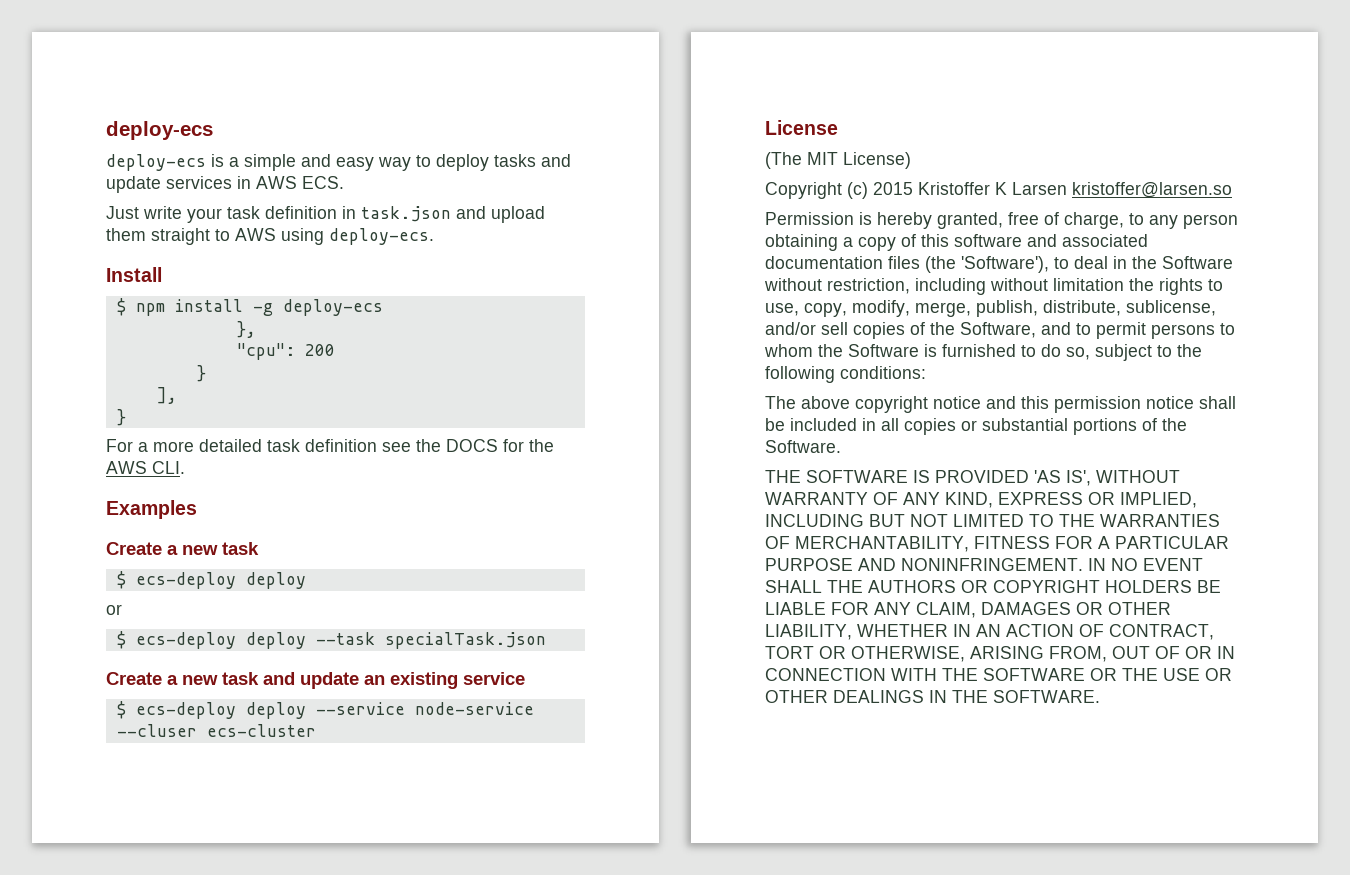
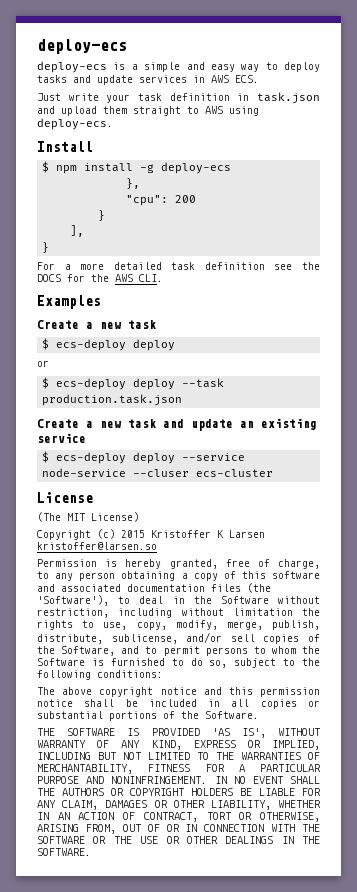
- $ ecs-deploy deploy --task specialTask.json
+ $ ecs-deploy deploy --task production.task.json

